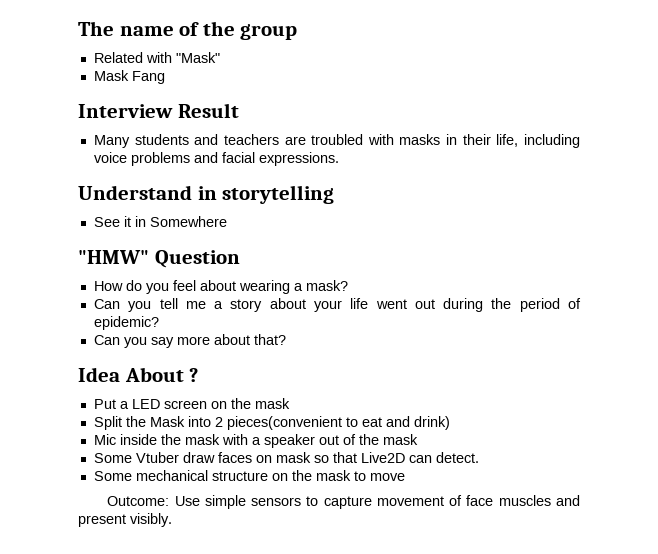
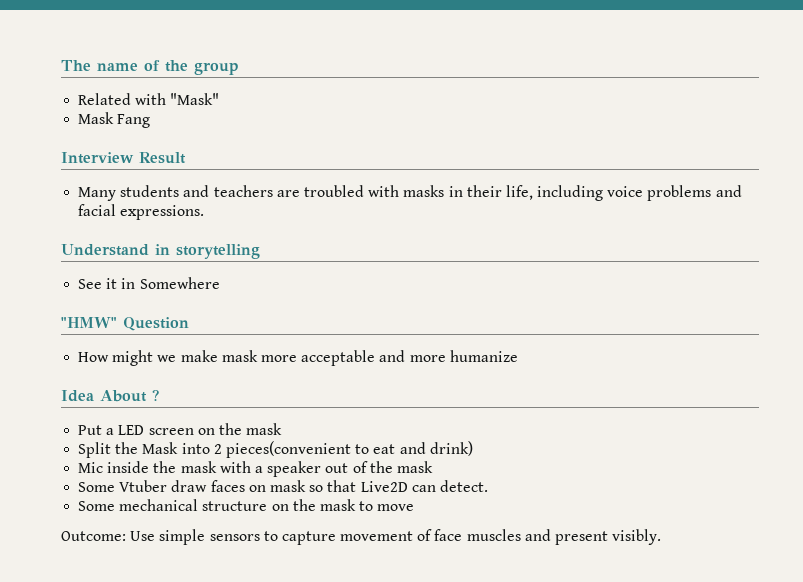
- How do you feel about wearing a mask?
- Can you tell me a story about your life went out during the period of epidemic?
- Can you say more about that?
+ How might we make mask more acceptable and more humanize

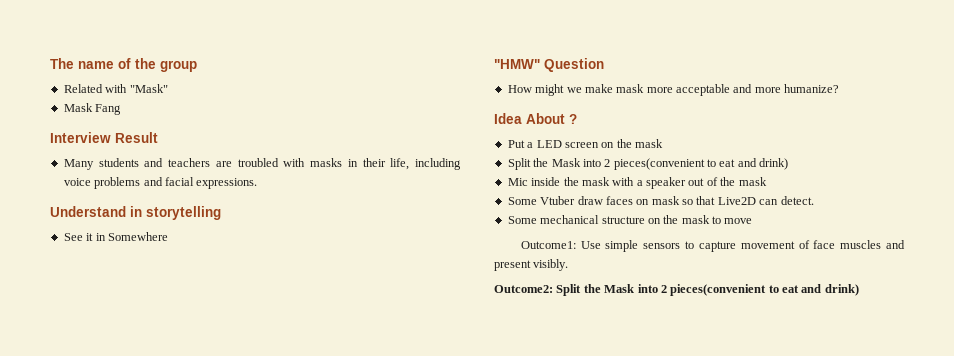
- How might we make mask more acceptable and more humanize
+ How might we make mask more acceptable and more humanize?
- Outcome: Use simple sensors to capture movement of face muscles and present visibly.
+ Outcome1: Use simple sensors to capture movement of face muscles and present visibly.
+ Outcome2: Split the Mask into 2 pieces(convenient to eat and drink)

